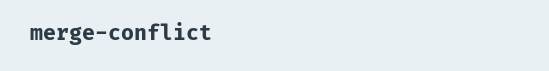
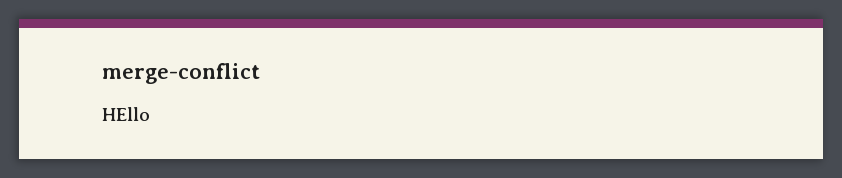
+ HEllo

